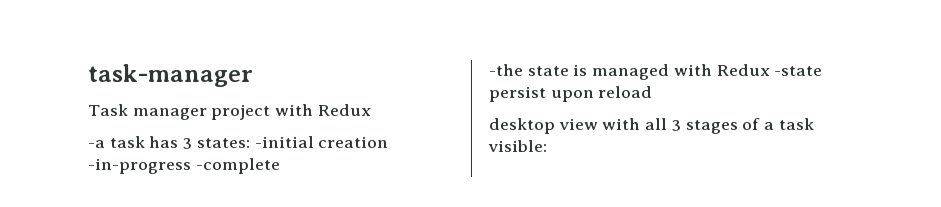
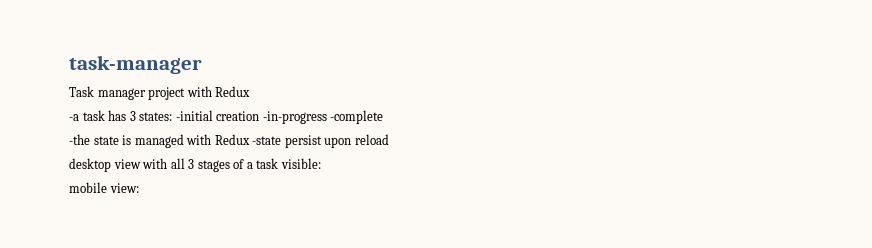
+ mobile view:

